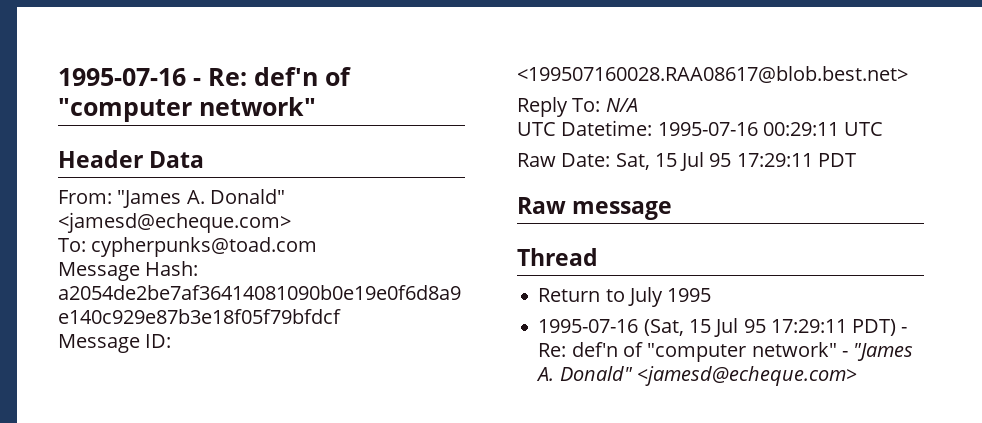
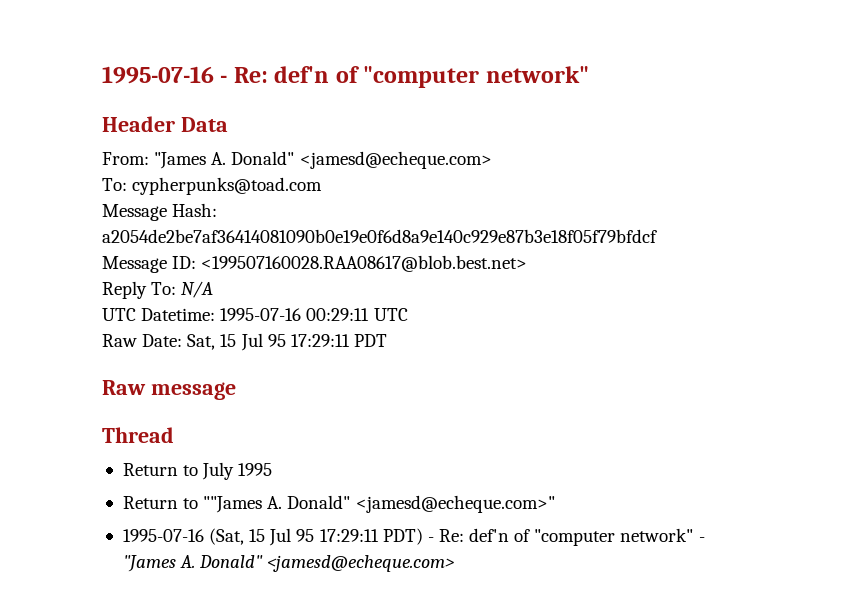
+ Return to ""James A. Donald" <jamesd@echeque.com>"

